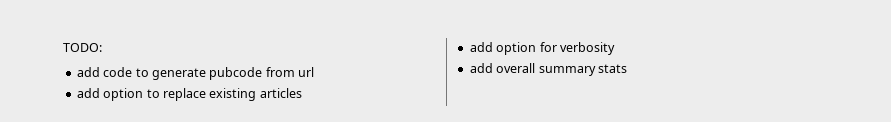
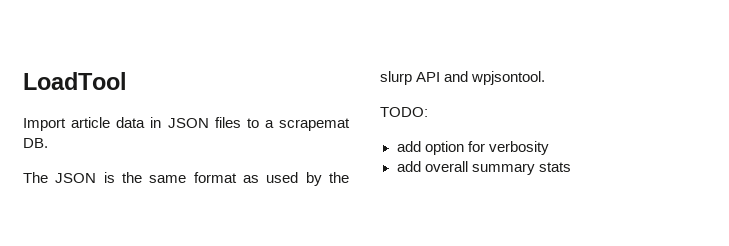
+ LoadTool
+ Import article data in JSON files to a scrapemat DB.
+ The JSON is the same format as used by the slurp API and wpjsontool.
  TODO:
- add code to generate pubcode from url
- add option to replace existing articles

